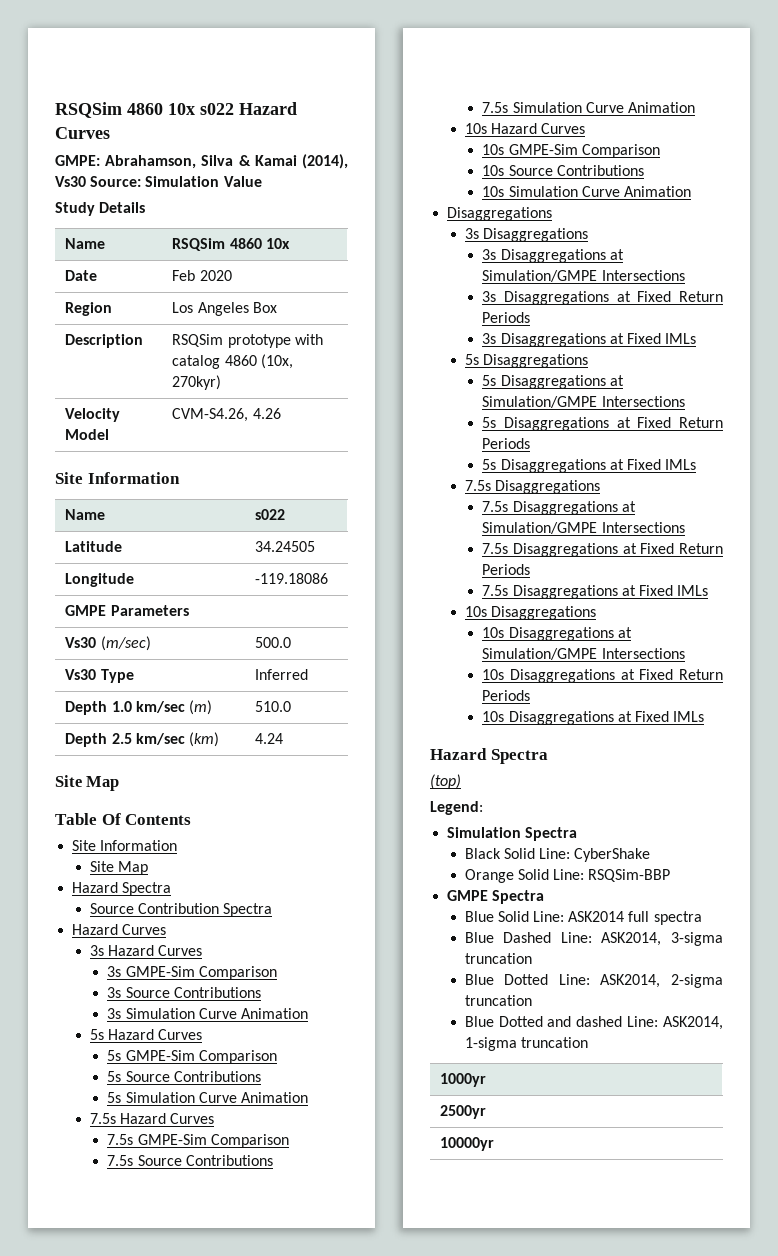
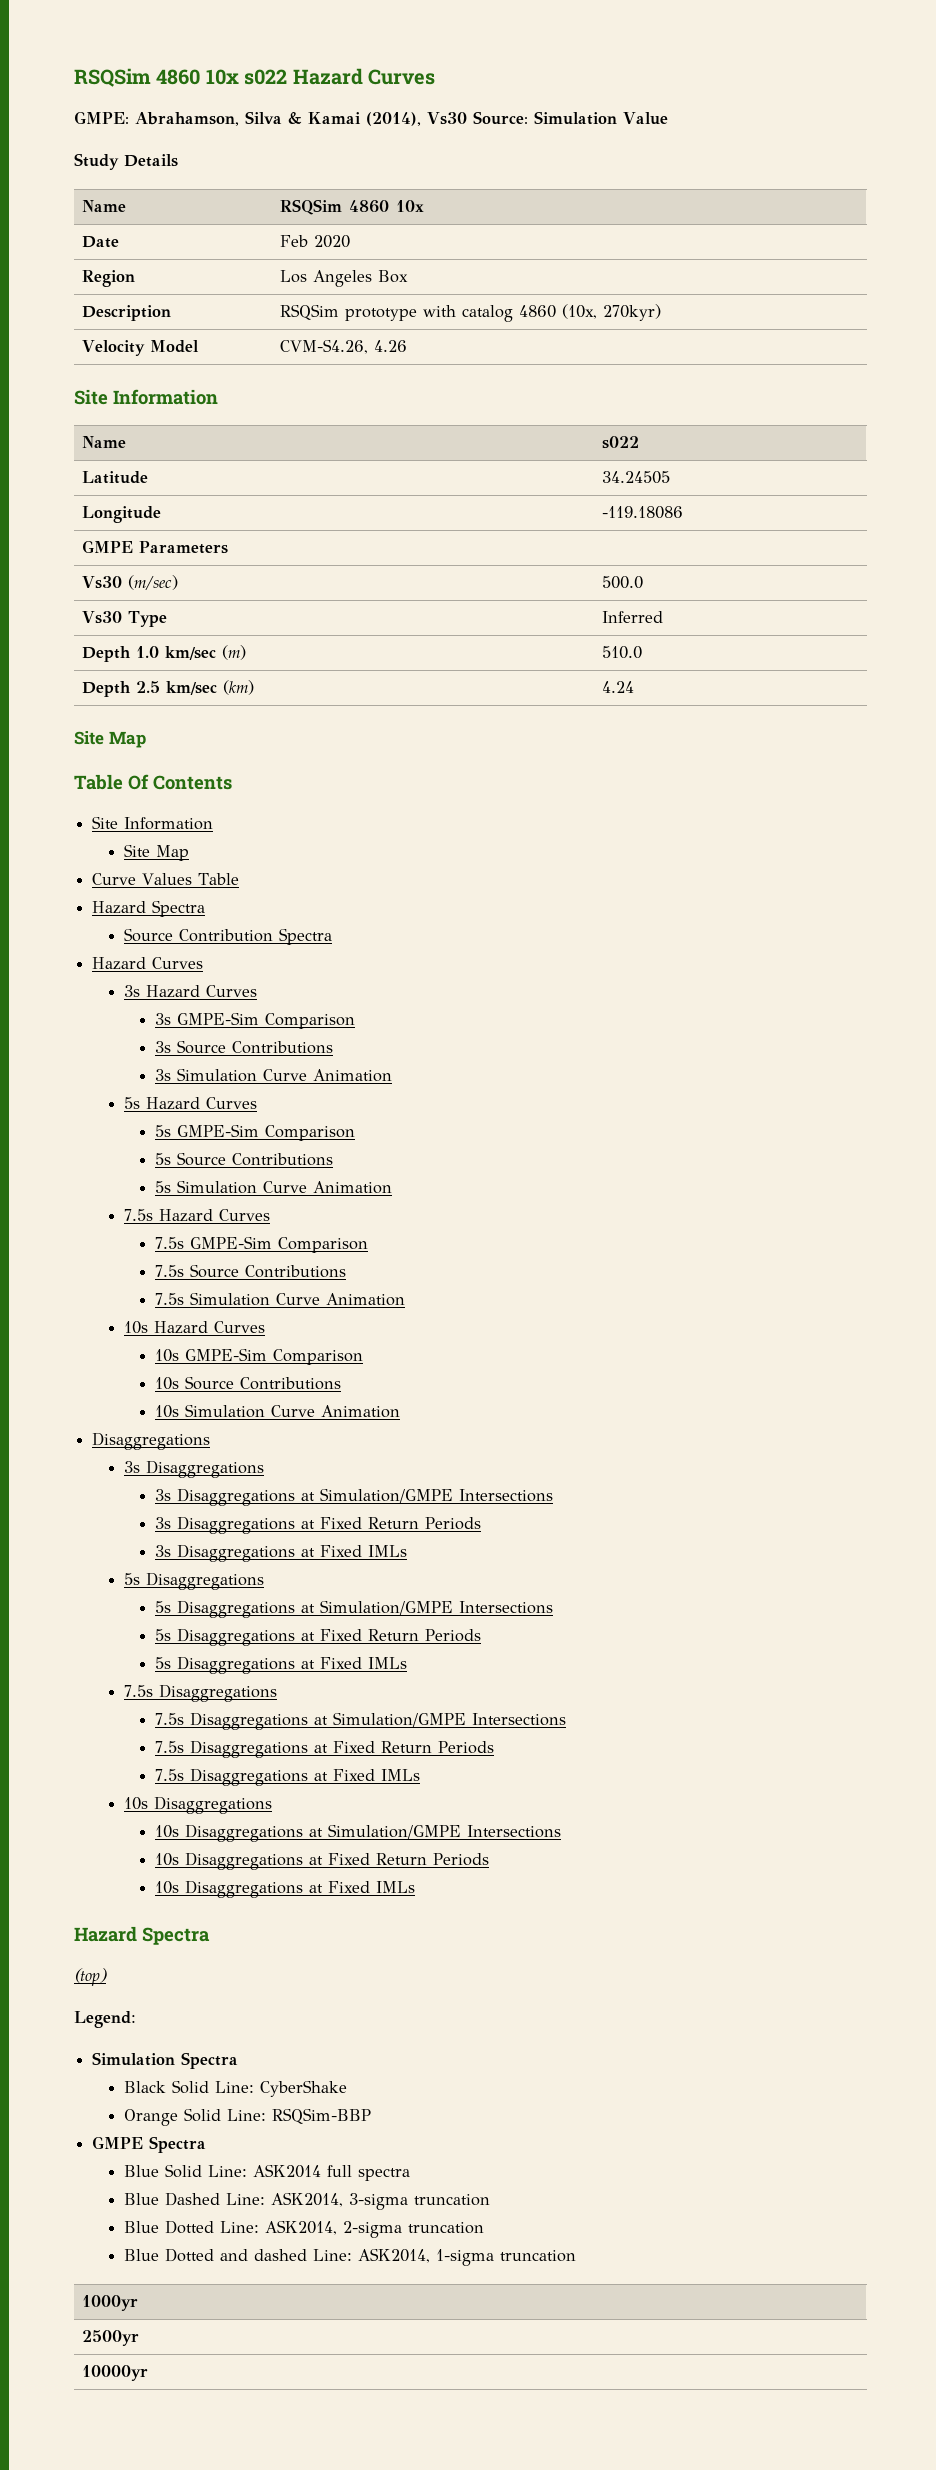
+ Curve Values Table

